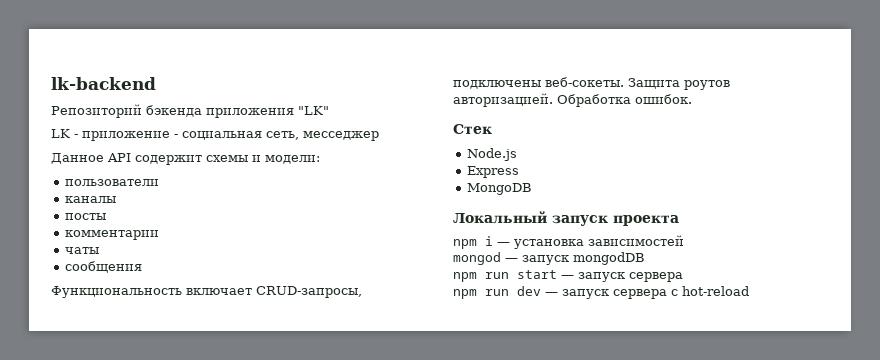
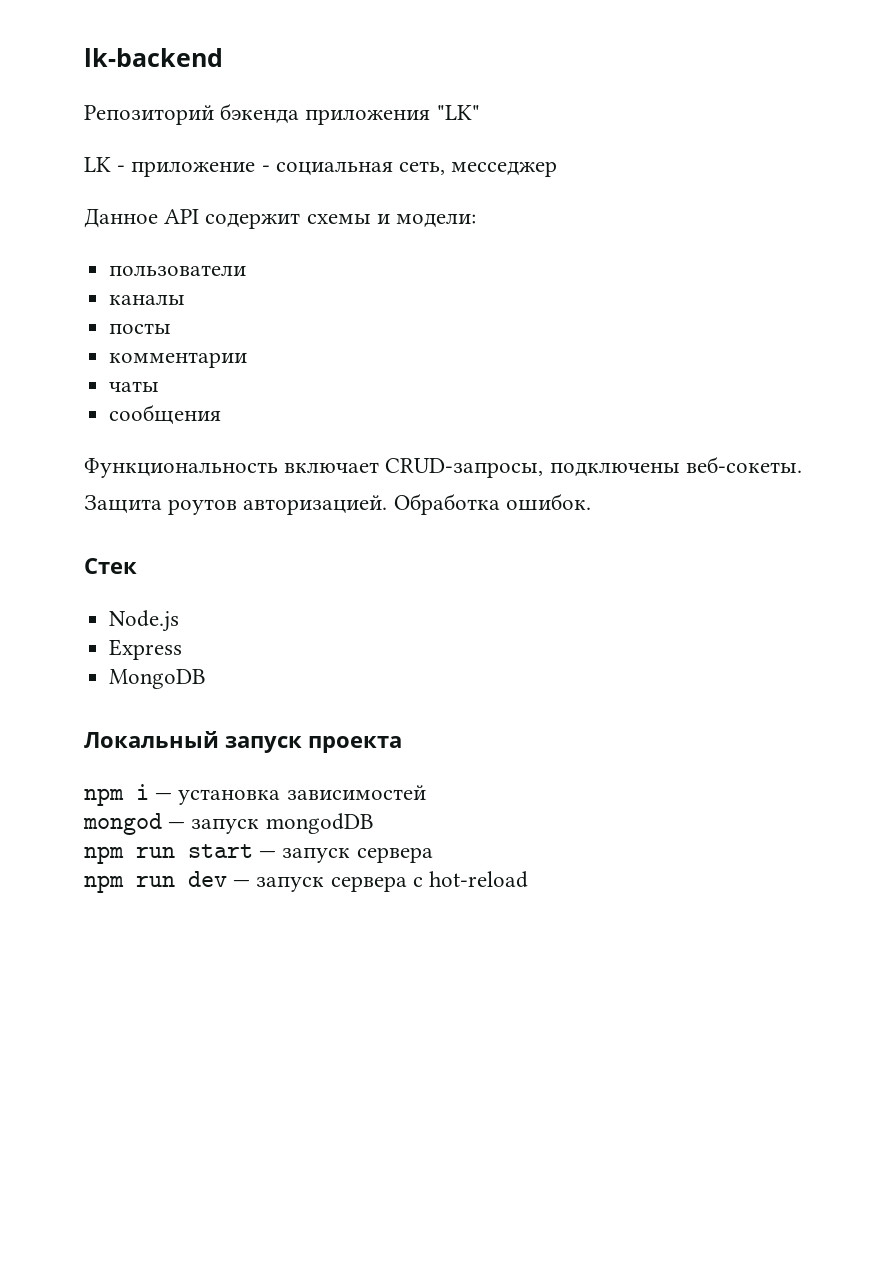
- Функциональность включает CRUD-запросы, подключены веб-сокеты. Защита роутов авторизацией.
+ Функциональность включает CRUD-запросы, подключены веб-сокеты.
+ Защита роутов авторизацией.

